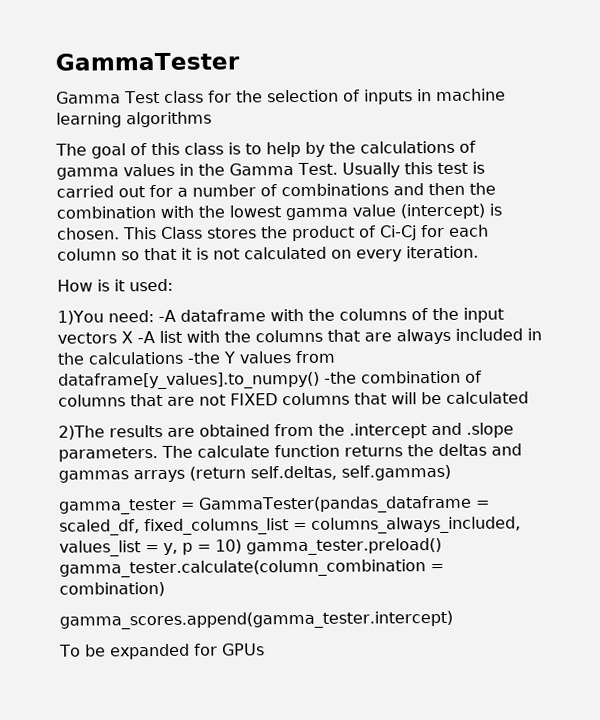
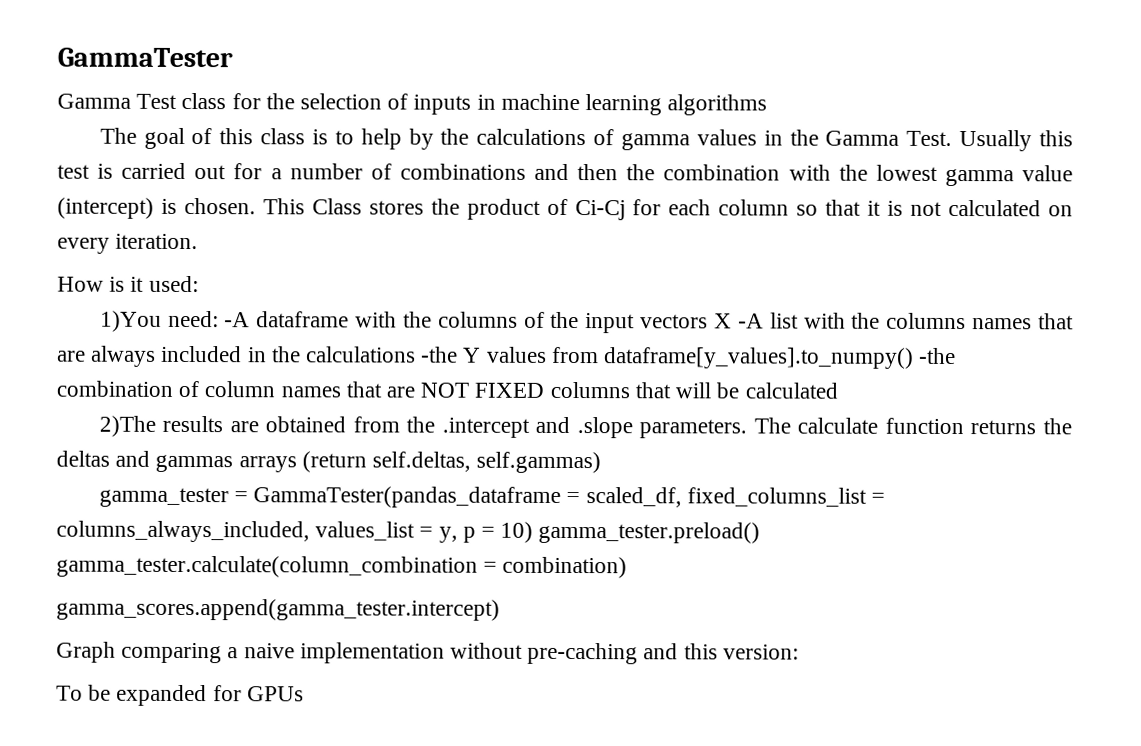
- 1)You need: -A dataframe with the columns of the input vectors X -A list with the columns that are always included in the calculations -the Y values from dataframe[y_values].to_numpy() -the combination of columns that are not FIXED columns that will be calculated
+ 1)You need: -A dataframe with the columns of the input vectors X -A list with the columns names that are always included in the calculations -the Y values from dataframe[y_values].to_numpy() -the combination of column names that are NOT FIXED columns that will be calculated
+ Graph comparing a naive implementation without pre-caching and this version:

